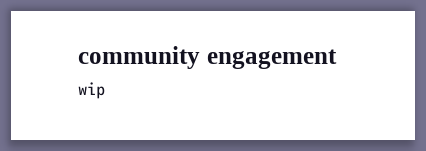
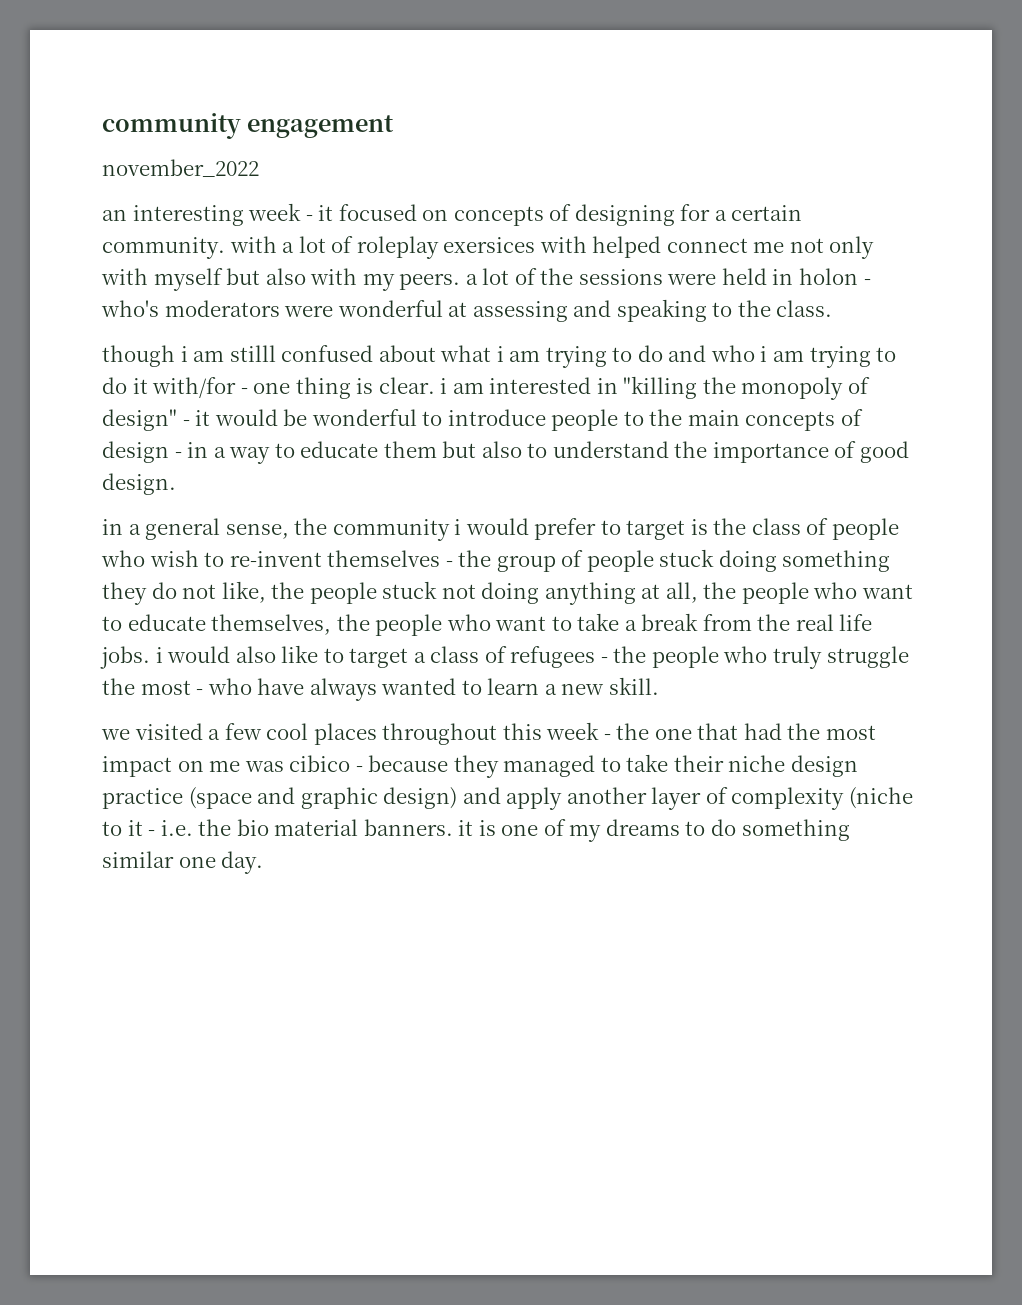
- wip
+ november_2022
+ an interesting week - it focused on concepts of designing for a certain community. with a lot of roleplay exersices with helped connect me not only with myself but also with my peers. a lot of the sessions were held in holon - who's moderators were wonderful at assessing and speaking to the class.
+ though i am stilll confused about what i am trying to do and who i am trying to do it with/for - one thing is clear. i am interested in "killing the monopoly of design" - it would be wonderful to introduce people to the main concepts of design - in a way to educate them but also to understand the importance of good design.
+ in a general sense, the community i would prefer to target is the class of people who wish to re-invent themselves - the group of people stuck doing something they do not like, the people stuck not doing anything at all, the people who want to educate themselves, the people who want to take a break from the real life jobs. i would also like to target a class of refugees - the people who truly struggle the most - who have always wanted to learn a new skill.
+ we visited a few cool places throughout this week - the one that had the most impact on me was cibico - because they managed to take their niche design practice (space and graphic design) and apply another layer of complexity (niche to it - i.e. the bio material banners. it is one of my dreams to do something similar one day.

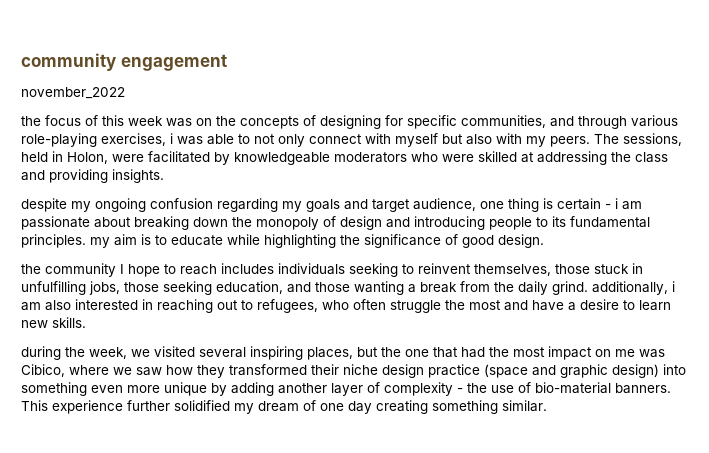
- an interesting week - it focused on concepts of designing for a certain community. with a lot of roleplay exersices with helped connect me not only with myself but also with my peers. a lot of the sessions were held in holon - who's moderators were wonderful at assessing and speaking to the class.
- though i am stilll confused about what i am trying to do and who i am trying to do it with/for - one thing is clear. i am interested in "killing the monopoly of design" - it would be wonderful to introduce people to the main concepts of design - in a way to educate them but also to understand the importance of good design.
- in a general sense, the community i would prefer to target is the class of people who wish to re-invent themselves - the group of people stuck doing something they do not like, the people stuck not doing anything at all, the people who want to educate themselves, the people who want to take a break from the real life jobs. i would also like to target a class of refugees - the people who truly struggle the most - who have always wanted to learn a new skill.
- we visited a few cool places throughout this week - the one that had the most impact on me was cibico - because they managed to take their niche design practice (space and graphic design) and apply another layer of complexity (niche to it - i.e. the bio material banners. it is one of my dreams to do something similar one day.
+ the focus of this week was on the concepts of designing for specific communities, and through various role-playing exercises, i was able to not only connect with myself but also with my peers. The sessions, held in Holon, were facilitated by knowledgeable moderators who were skilled at addressing the class and providing insights.
+ despite my ongoing confusion regarding my goals and target audience, one thing is certain - i am passionate about breaking down the monopoly of design and introducing people to its fundamental principles. my aim is to educate while highlighting the significance of good design.
+ the community I hope to reach includes individuals seeking to reinvent themselves, those stuck in unfulfilling jobs, those seeking education, and those wanting a break from the daily grind. additionally, i am also interested in reaching out to refugees, who often struggle the most and have a desire to learn new skills.
+ during the week, we visited several inspiring places, but the one that had the most impact on me was Cibico, where we saw how they transformed their niche design practice (space and graphic design) into something even more unique by adding another layer of complexity - the use of bio-material banners. This experience further solidified my dream of one day creating something similar.

